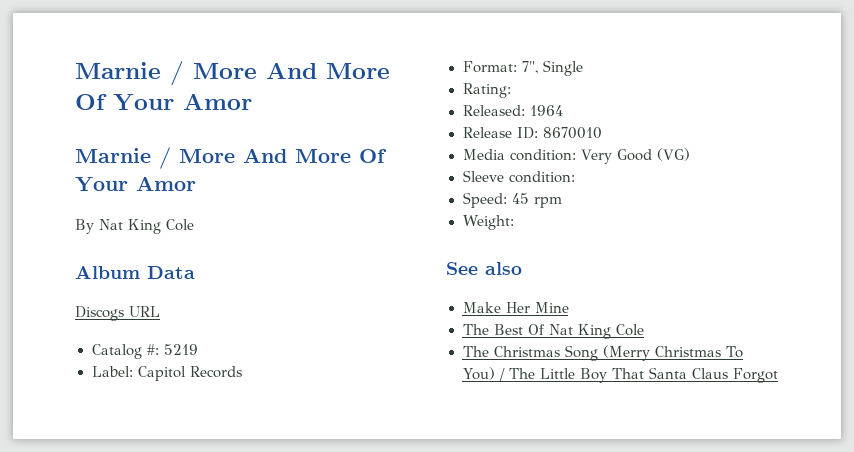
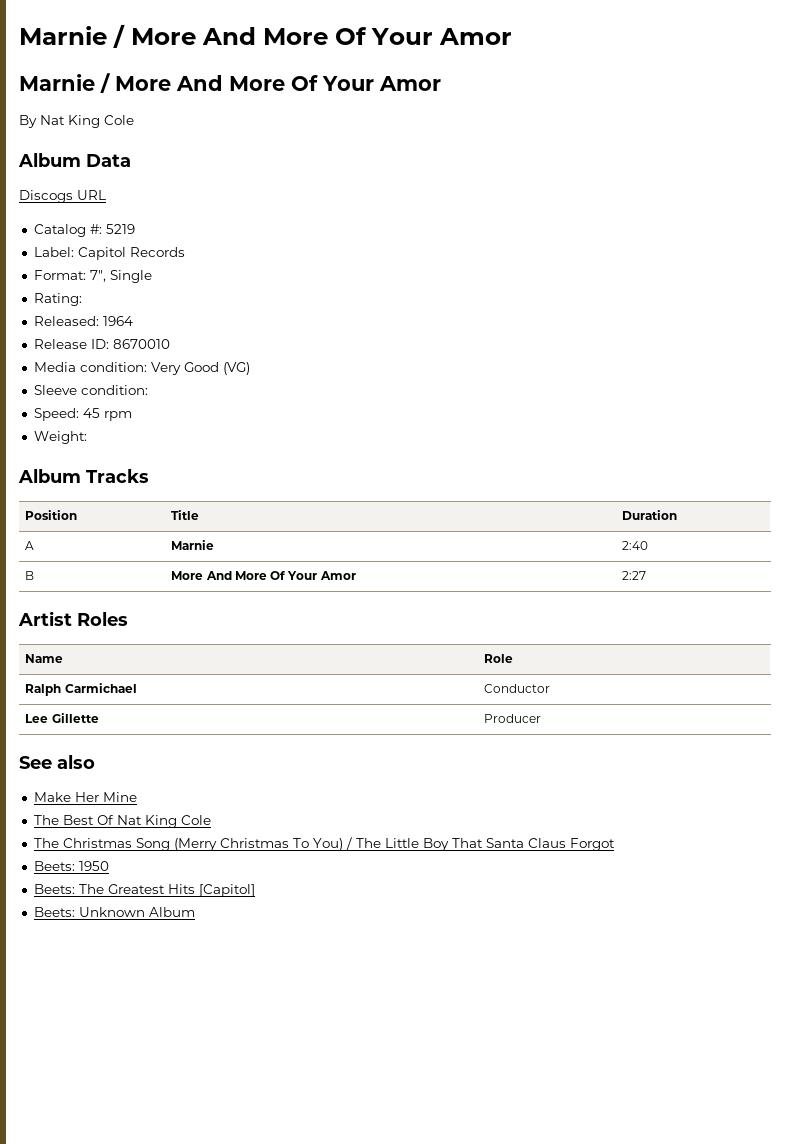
+ Album Tracks
+ Position | Title | Duration
+ A | Marnie | 2:40
+ B | More And More Of Your Amor | 2:27
+ Artist Roles
+ Name | Role
+ Ralph Carmichael | Conductor
+ Lee Gillette | Producer
+ Beets: 1950
+ Beets: The Greatest Hits [Capitol]
+ Beets: Unknown Album

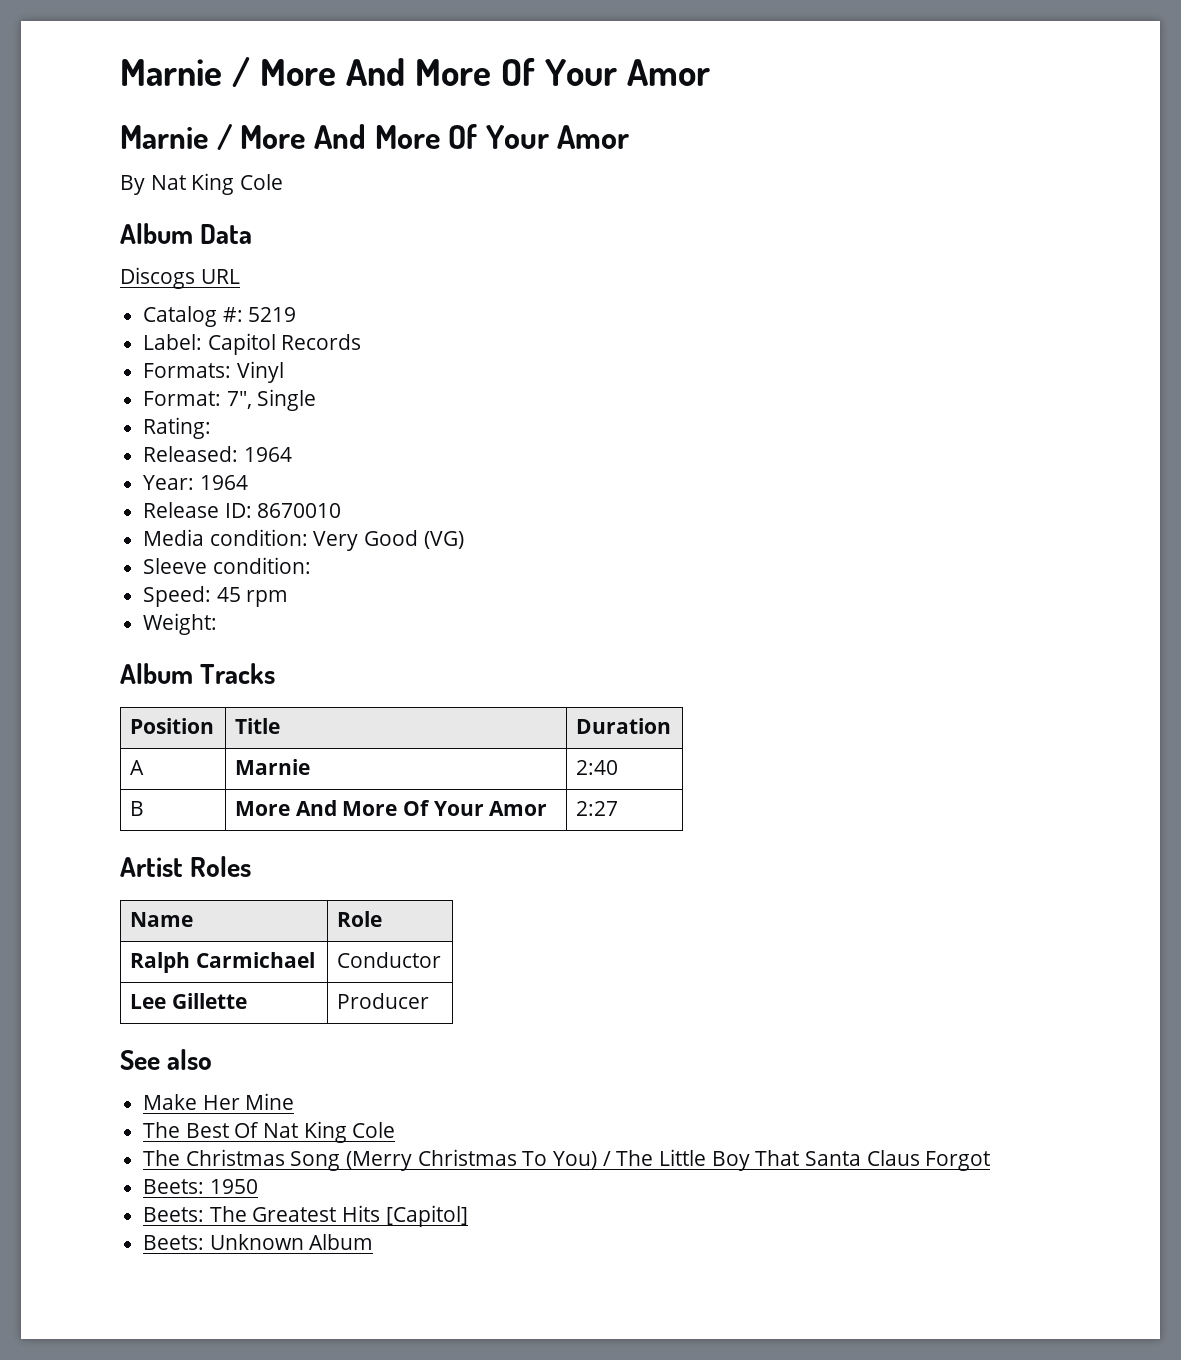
+ Formats: Vinyl
+ Year: 1964

